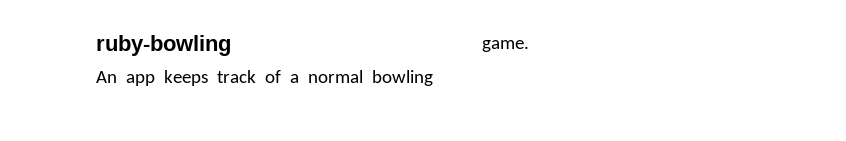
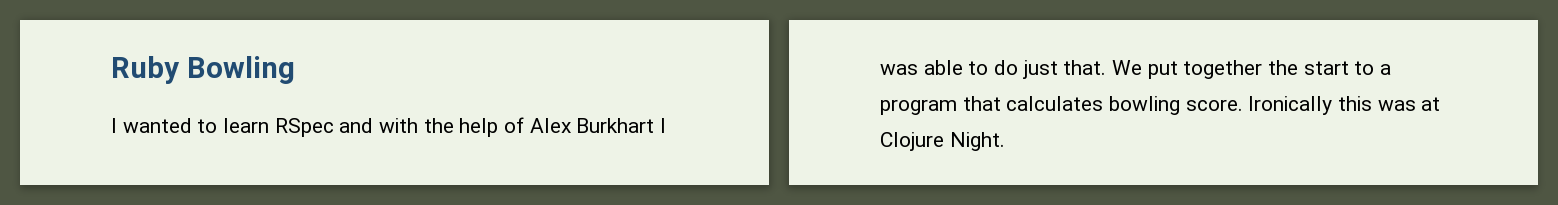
- ruby-bowling
- An app keeps track of a normal bowling game.
+ Ruby Bowling
+ I wanted to learn RSpec and with the help of Alex Burkhart I was able to do just that. We put together the start to a program that calculates bowling score. Ironically this was at Clojure Night.

